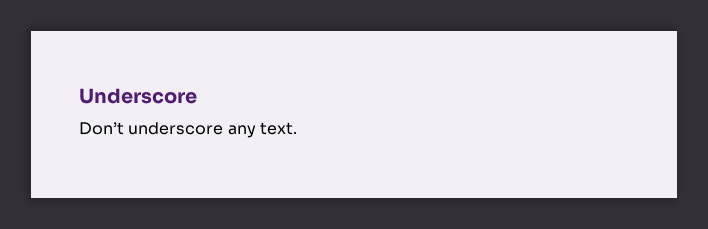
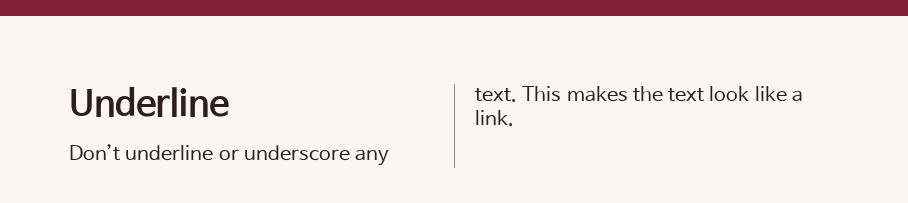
- Underscore
+ Underline
- Don’t underscore any text.
+ Don’t underline or underscore any text.
+ This makes the text look like a link.

